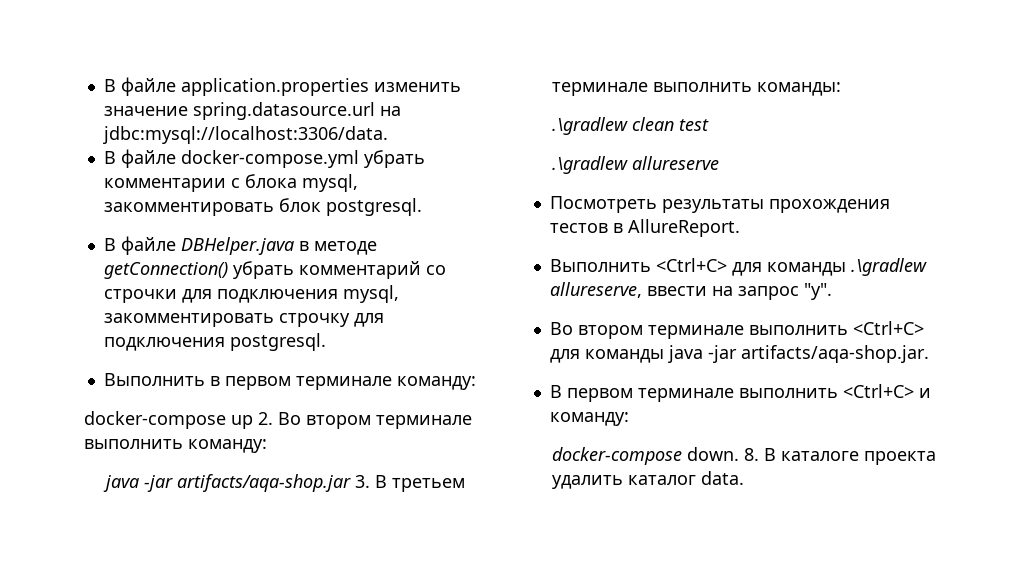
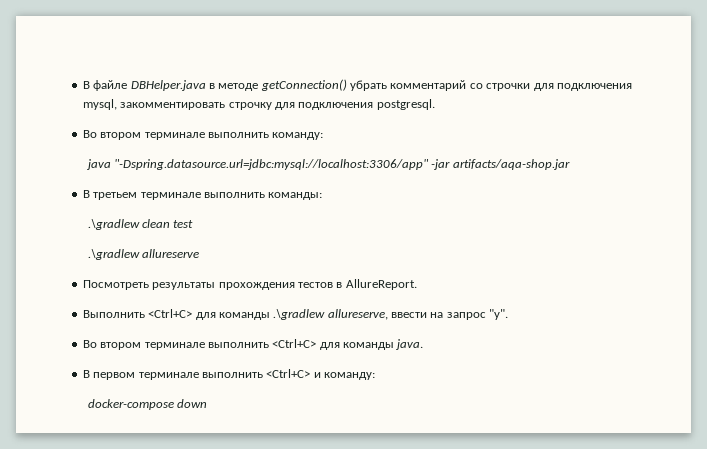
- В файле application.properties изменить значение spring.datasource.url на jdbc:mysql://localhost:3306/data.
- В файле docker-compose.yml убрать комментарии с блока mysql, закомментировать блок postgresql.
- Выполнить в первом терминале команду:
- docker-compose up 2. Во втором терминале выполнить команду:
+ Во втором терминале выполнить команду:
- java -jar artifacts/aqa-shop.jar 3. В третьем терминале выполнить команды:
+ java "-Dspring.datasource.url=jdbc:mysql://localhost:3306/app" -jar artifacts/aqa-shop.jar
+ В третьем терминале выполнить команды:
- Во втором терминале выполнить <Ctrl+C> для команды java -jar artifacts/aqa-shop.jar.
+ Во втором терминале выполнить <Ctrl+C> для команды java.
- docker-compose down. 8. В каталоге проекта удалить каталог data.
+ docker-compose down

